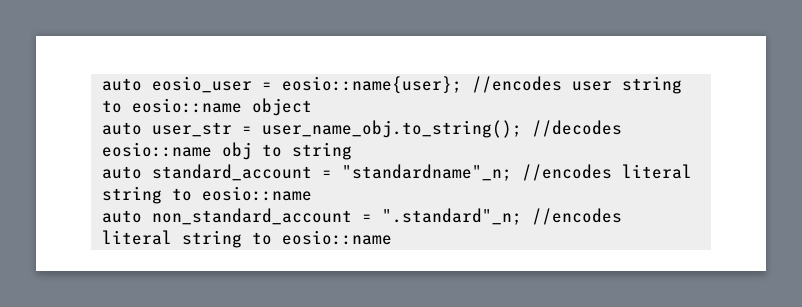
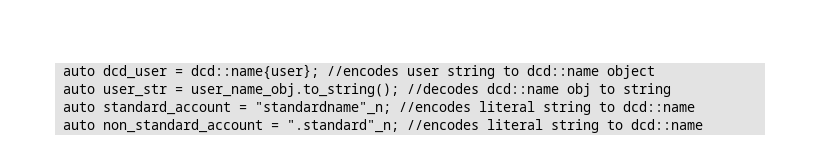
- auto eosio_user = eosio::name{user}; //encodes user string to eosio::name object
+ auto dcd_user = dcd::name{user}; //encodes user string to dcd::name object
- auto user_str = user_name_obj.to_string(); //decodes eosio::name obj to string
+ auto user_str = user_name_obj.to_string(); //decodes dcd::name obj to string
- auto standard_account = "standardname"_n; //encodes literal string to eosio::name
+ auto standard_account = "standardname"_n; //encodes literal string to dcd::name
- auto non_standard_account = ".standard"_n; //encodes literal string to eosio::name
+ auto non_standard_account = ".standard"_n; //encodes literal string to dcd::name

